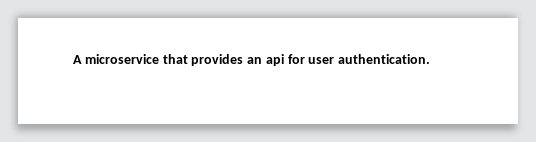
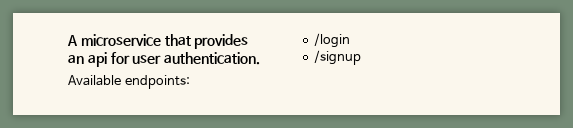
+ Available endpoints:
+ /login
+ /signup

